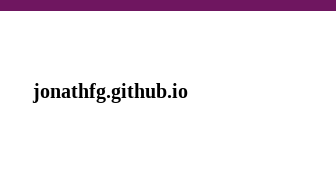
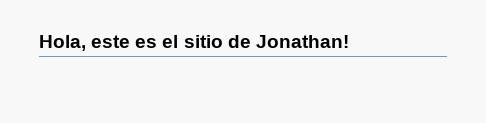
- jonathfg.github.io
+ Hola, este es el sitio de Jonathan!

